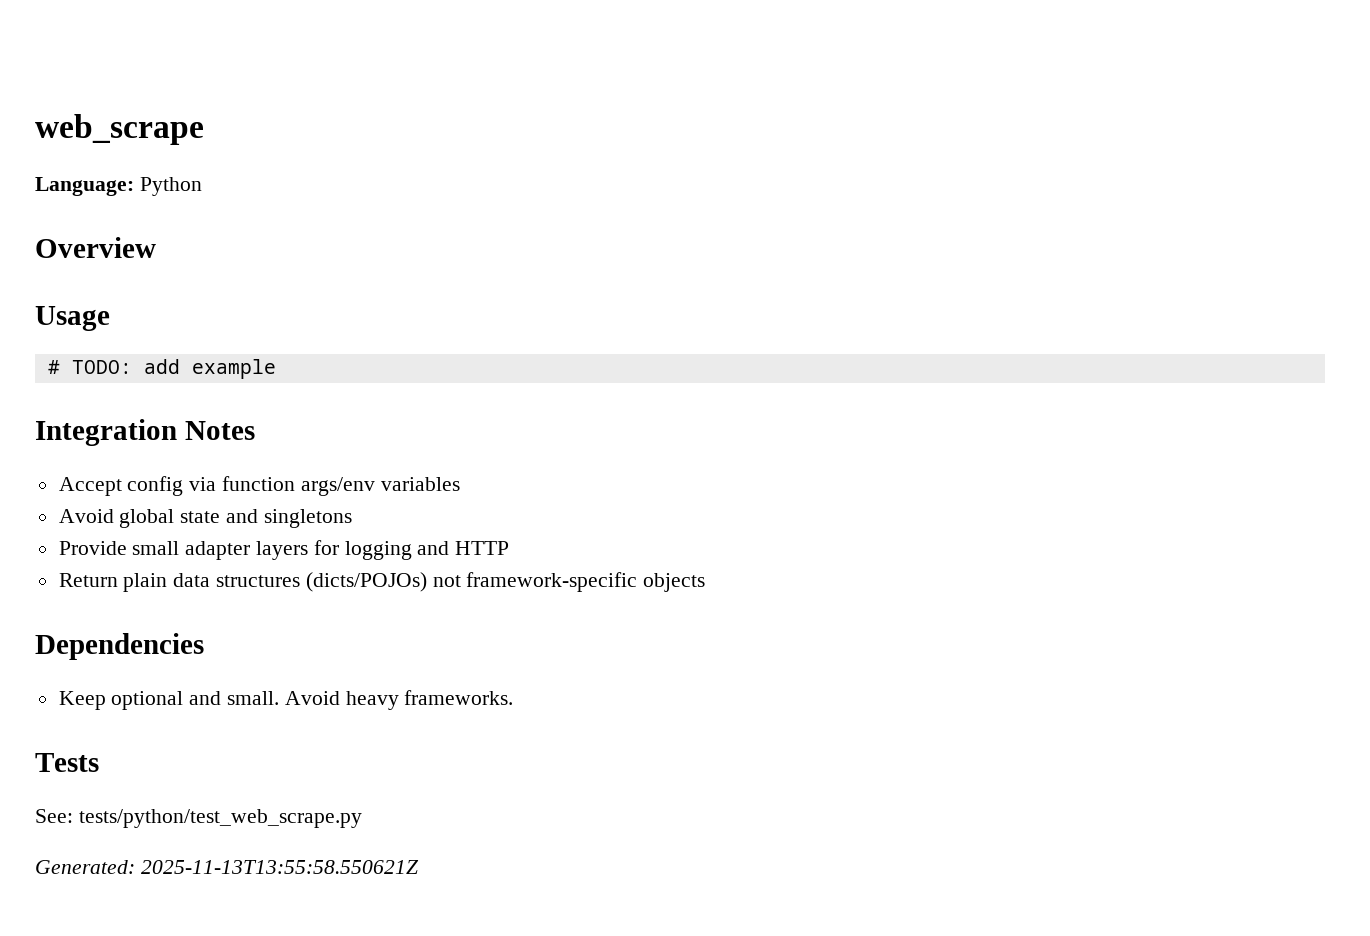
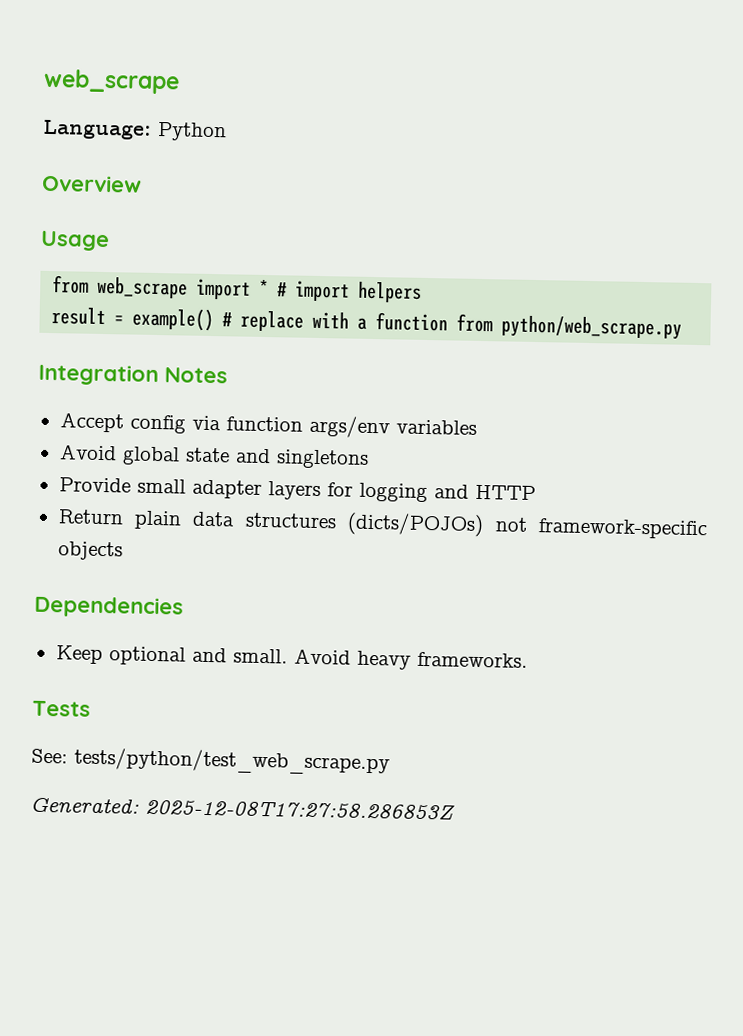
- # TODO: add example
+ from web_scrape import * # import helpers
+ result = example() # replace with a function from python/web_scrape.py
- Generated: 2025-11-13T13:55:58.550621Z
+ Generated: 2025-12-08T17:27:58.286853Z

